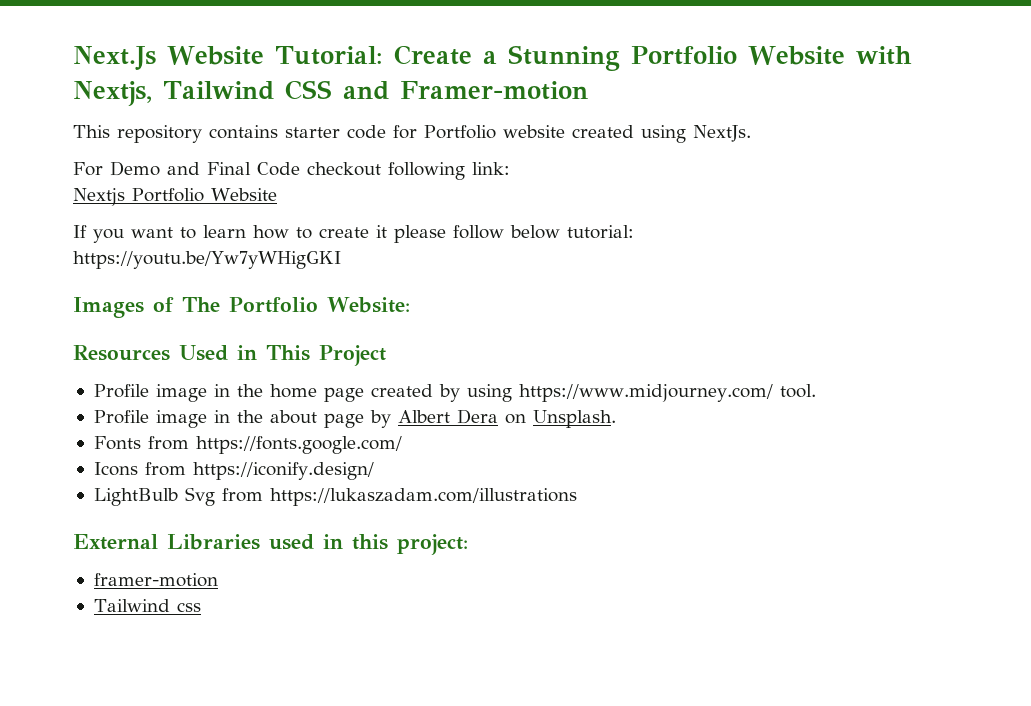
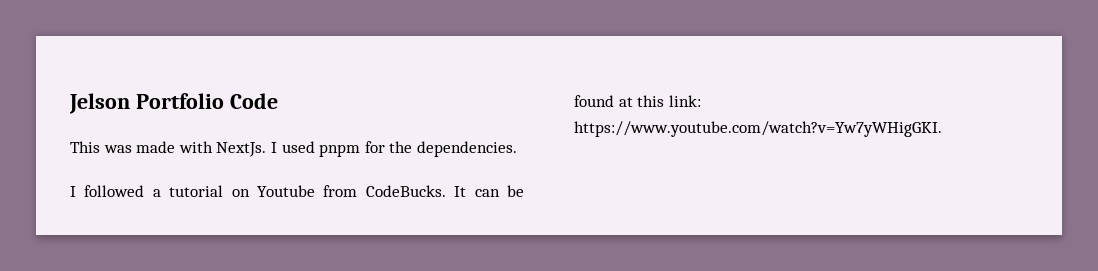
- Next.Js Website Tutorial: Create a Stunning Portfolio Website with Nextjs, Tailwind CSS and Framer-motion
- This repository contains starter code for Portfolio website created using NextJs.
- For Demo and Final Code checkout following link:
- Nextjs Portfolio Website
- If you want to learn how to create it please follow below tutorial:
- https://youtu.be/Yw7yWHigGKI
- Images of The Portfolio Website:
- Resources Used in This Project
- Profile image in the home page created by using https://www.midjourney.com/ tool.
- Profile image in the about page by Albert Dera on Unsplash.
- Fonts from https://fonts.google.com/
- Icons from https://iconify.design/
- LightBulb Svg from https://lukaszadam.com/illustrations
- External Libraries used in this project:
- framer-motion
- Tailwind css
+ Jelson Portfolio Code
+ This was made with NextJs. I used pnpm for the dependencies.
+ I followed a tutorial on Youtube from CodeBucks. It can be found at this link: https://www.youtube.com/watch?v=Yw7yWHigGKI.

